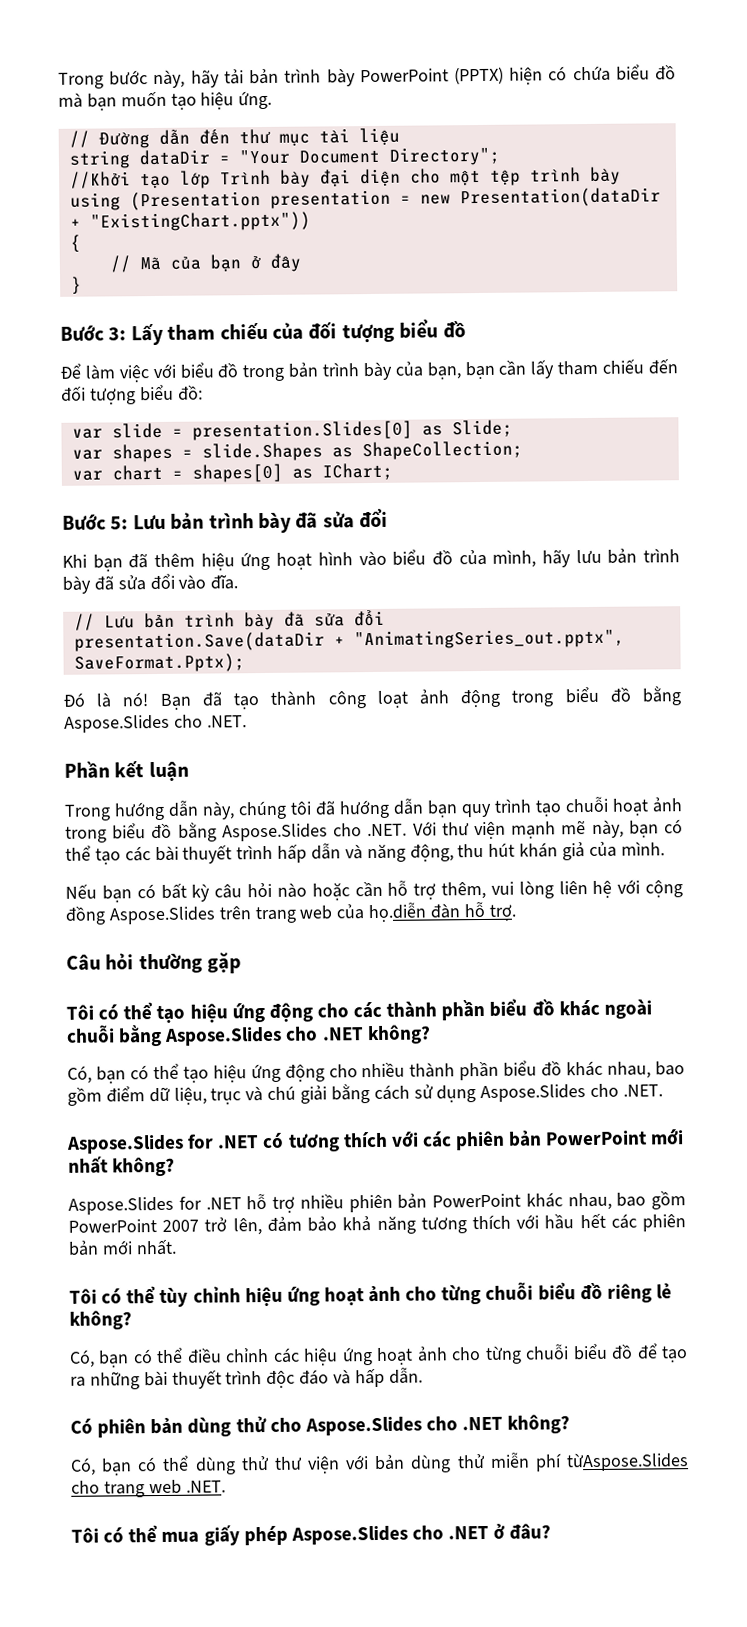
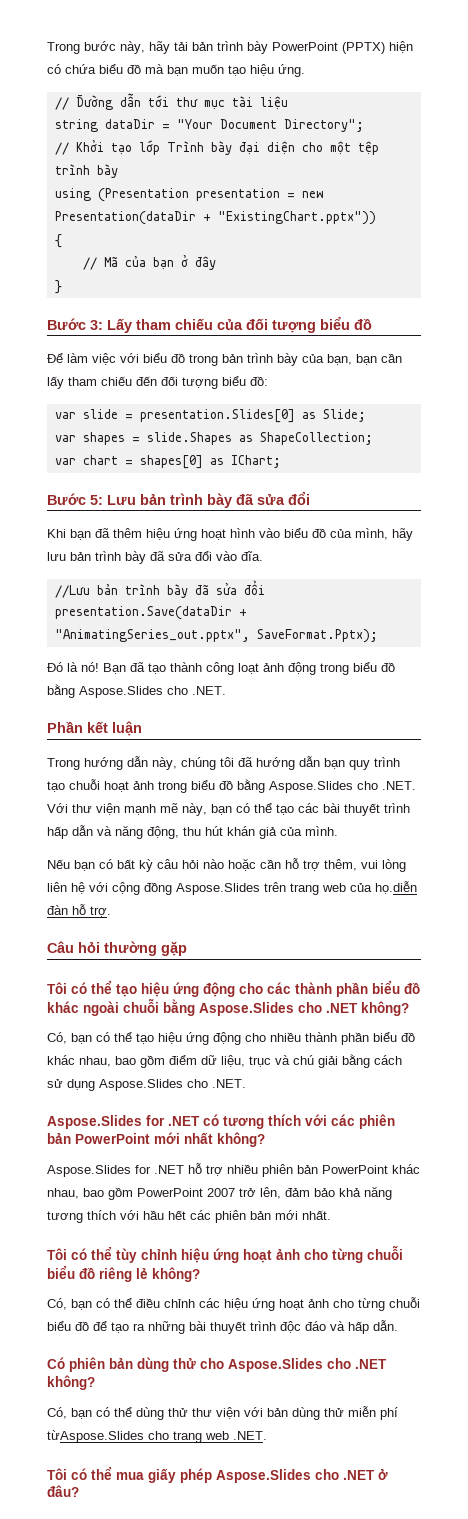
- // Đường dẫn đến thư mục tài liệu
+ // Đường dẫn tới thư mục tài liệu
- //Khởi tạo lớp Trình bày đại diện cho một tệp trình bày
+ // Khởi tạo lớp Trình bày đại diện cho một tệp trình bày
- // Lưu bản trình bày đã sửa đổi
+ //Lưu bản trình bày đã sửa đổi

